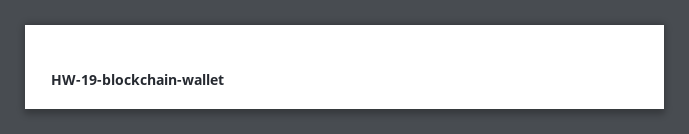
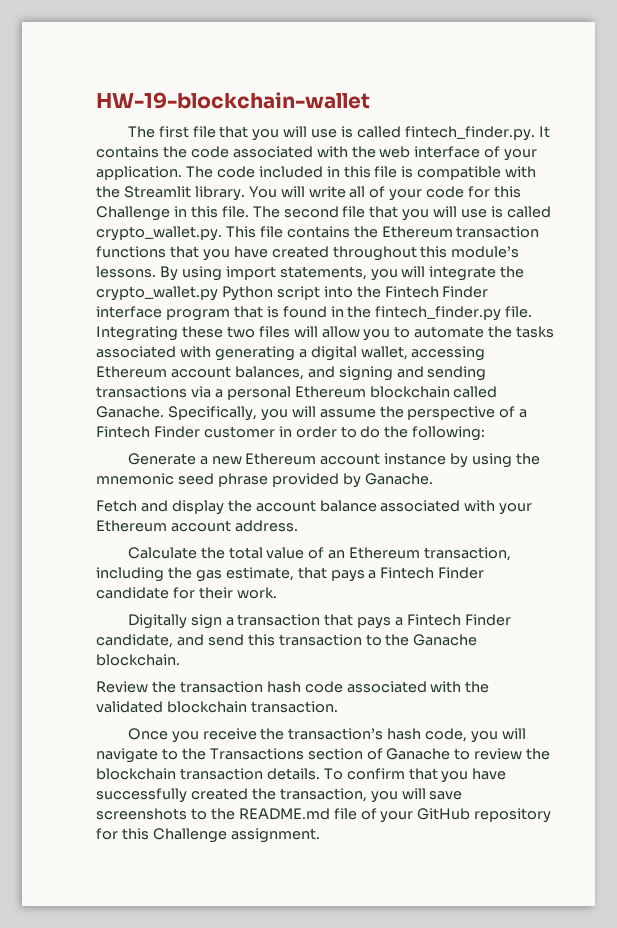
+ The first file that you will use is called fintech_finder.py. It contains the code associated with the web interface of your application. The code included in this file is compatible with the Streamlit library. You will write all of your code for this Challenge in this file. The second file that you will use is called crypto_wallet.py. This file contains the Ethereum transaction functions that you have created throughout this module’s lessons. By using import statements, you will integrate the crypto_wallet.py Python script into the Fintech Finder interface program that is found in the fintech_finder.py file. Integrating these two files will allow you to automate the tasks associated with generating a digital wallet, accessing Ethereum account balances, and signing and sending transactions via a personal Ethereum blockchain called Ganache. Specifically, you will assume the perspective of a Fintech Finder customer in order to do the following:
+ Generate a new Ethereum account instance by using the mnemonic seed phrase provided by Ganache.
+ Fetch and display the account balance associated with your Ethereum account address.
+ Calculate the total value of an Ethereum transaction, including the gas estimate, that pays a Fintech Finder candidate for their work.
+ Digitally sign a transaction that pays a Fintech Finder candidate, and send this transaction to the Ganache blockchain.
+ Review the transaction hash code associated with the validated blockchain transaction.
+ Once you receive the transaction’s hash code, you will navigate to the Transactions section of Ganache to review the blockchain transaction details. To confirm that you have successfully created the transaction, you will save screenshots to the README.md file of your GitHub repository for this Challenge assignment.

